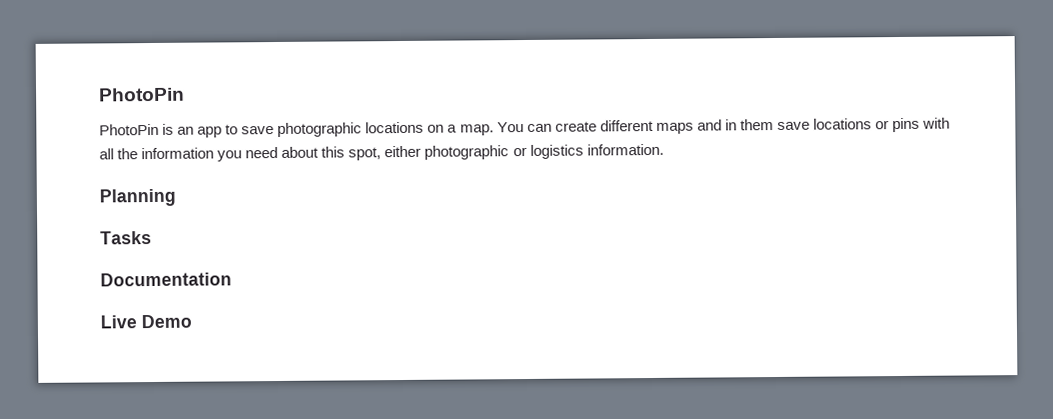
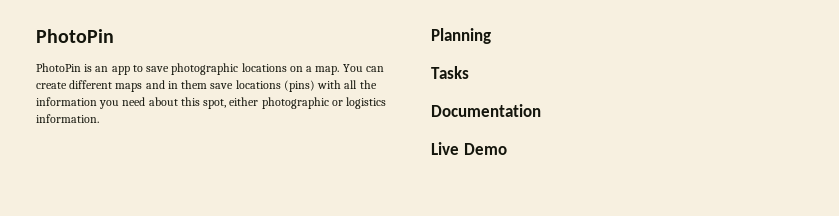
- You can create different maps and in them save locations or pins with all the information you need about this spot, either photographic or logistics information.
+ You can create different maps and in them save locations (pins) with all the information you need about this spot, either photographic or logistics information.

